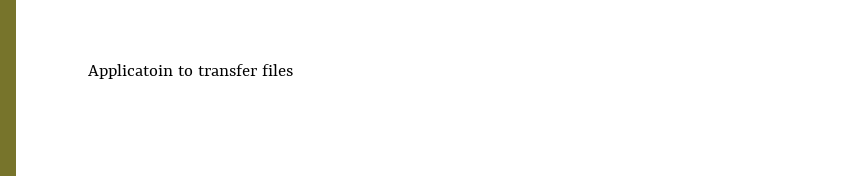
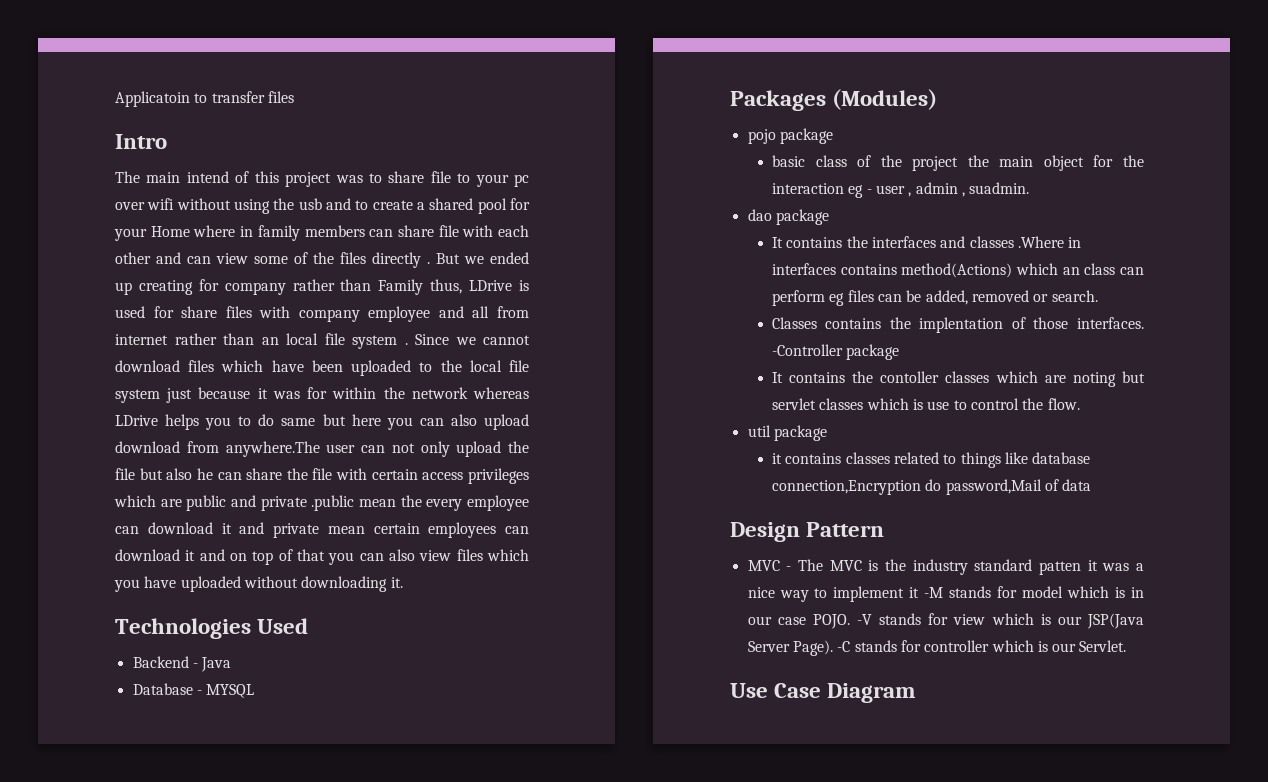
+ Intro
+ The main intend of this project was to share file to your pc over wifi without using the usb and to create a shared pool for your Home where in family members can share file with each other and can view some of the files directly . But we ended up creating for company rather than Family thus, LDrive is used for share files with company employee and all from internet rather than an local file system . Since we cannot download files which have been uploaded to the local file system just because it was for within the network whereas LDrive helps you to do same but here you can also upload download from anywhere.The user can not only upload the file but also he can share the file with certain access privileges which are public and private .public mean the every employee can download it and private mean certain employees can download it and on top of that you can also view files which you have uploaded without downloading it.
+ Technologies Used
+ Backend - Java
+ Database - MYSQL
+ Packages (Modules)
+ pojo package
+ basic class of the project the main object for the interaction eg - user , admin , suadmin.
+ dao package
+ It contains the interfaces and classes .Where in interfaces contains method(Actions) which an class can perform eg files can be added, removed or search.
+ Classes contains the implentation of those interfaces. -Controller package
+ It contains the contoller classes which are noting but servlet classes which is use to control the flow.
+ util package
+ it contains classes related to things like database connection,Encryption do password,Mail of data
+ Design Pattern
+ MVC - The MVC is the industry standard patten it was a nice way to implement it -M stands for model which is in our case POJO. -V stands for view which is our JSP(Java Server Page). -C stands for controller which is our Servlet.
+ Use Case Diagram

